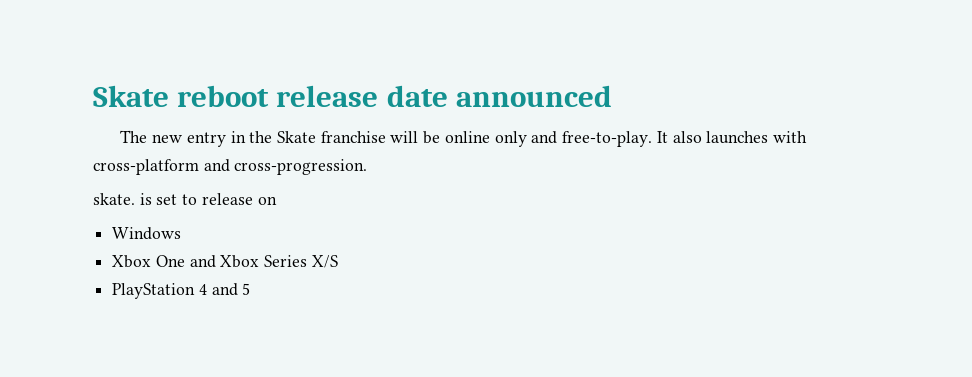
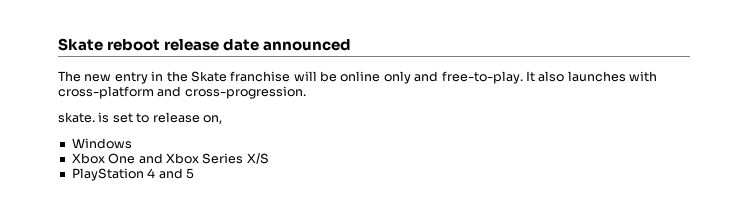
- skate. is set to release on
+ skate. is set to release on,

